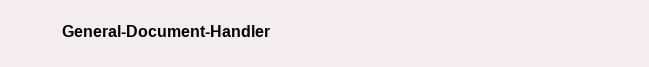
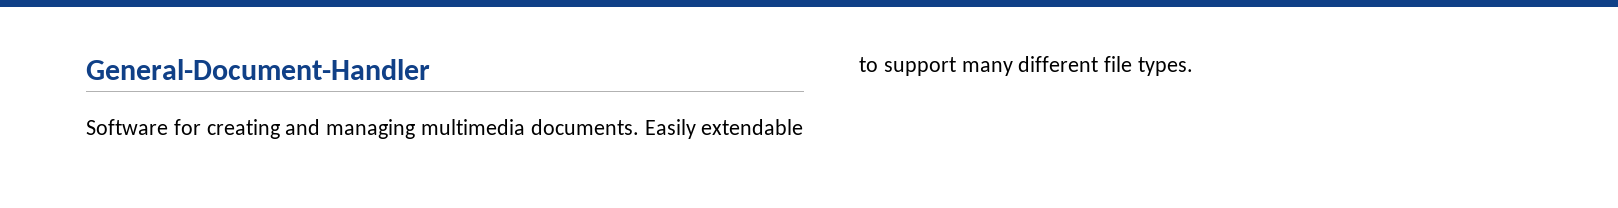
+ Software for creating and managing multimedia documents. Easily extendable to support many different file types.

